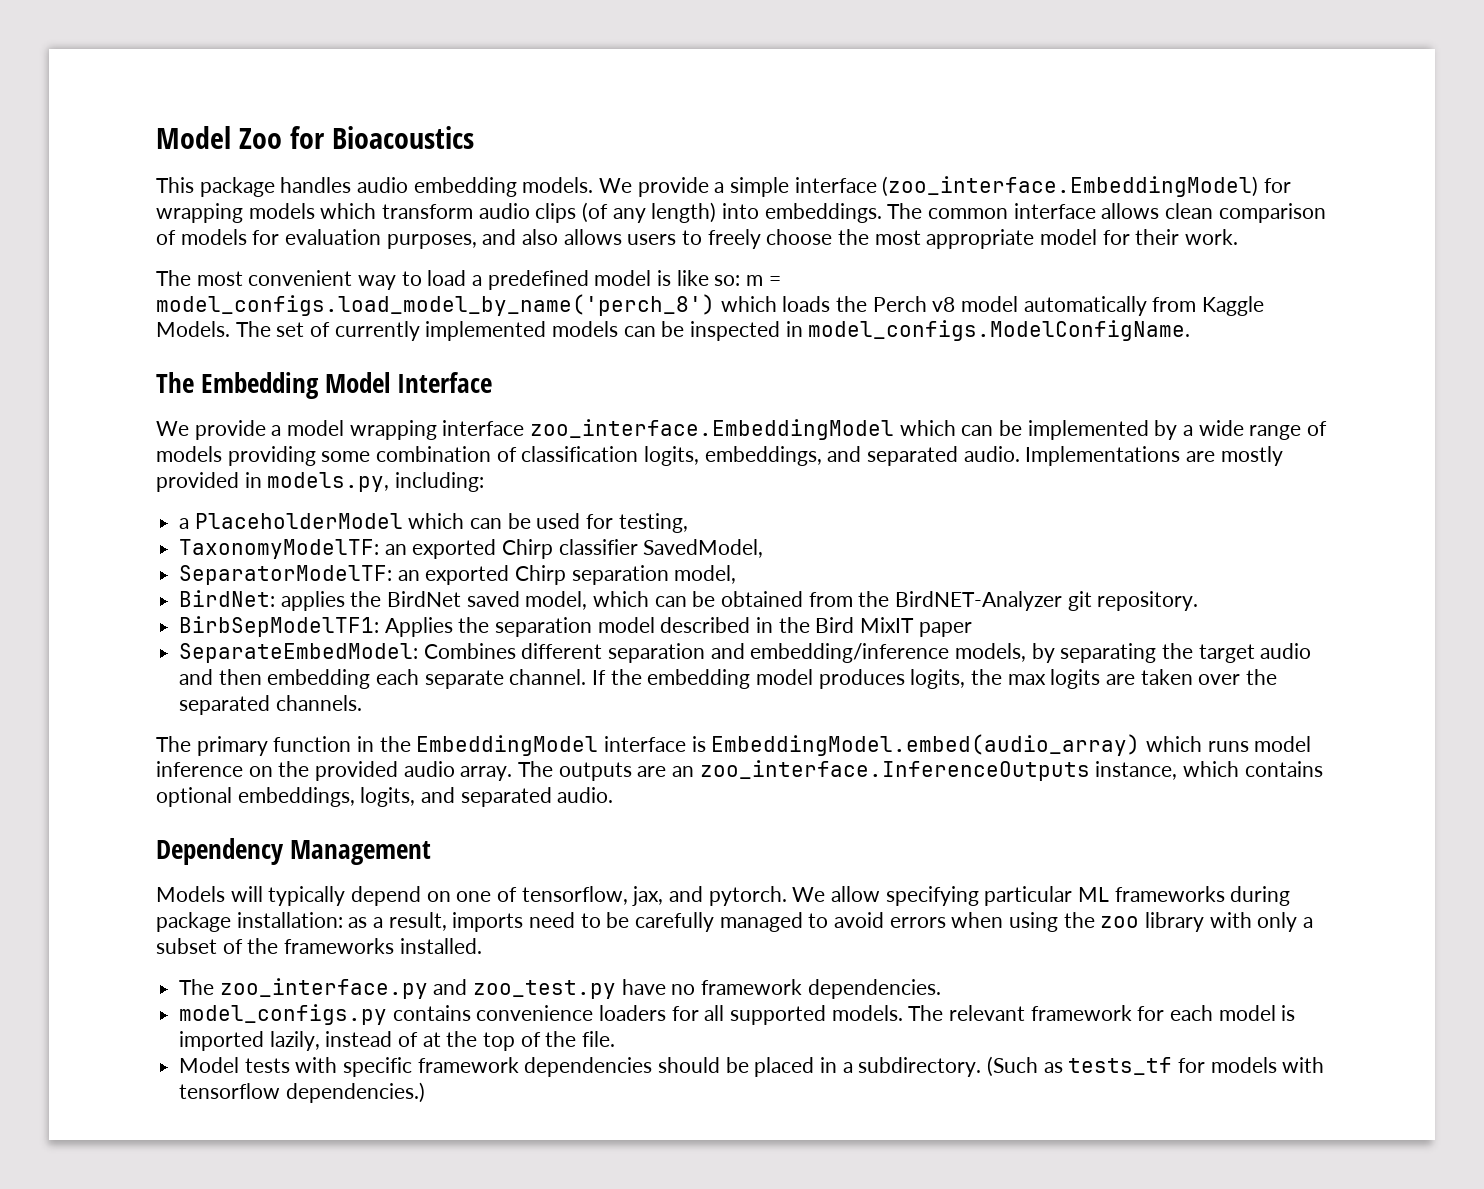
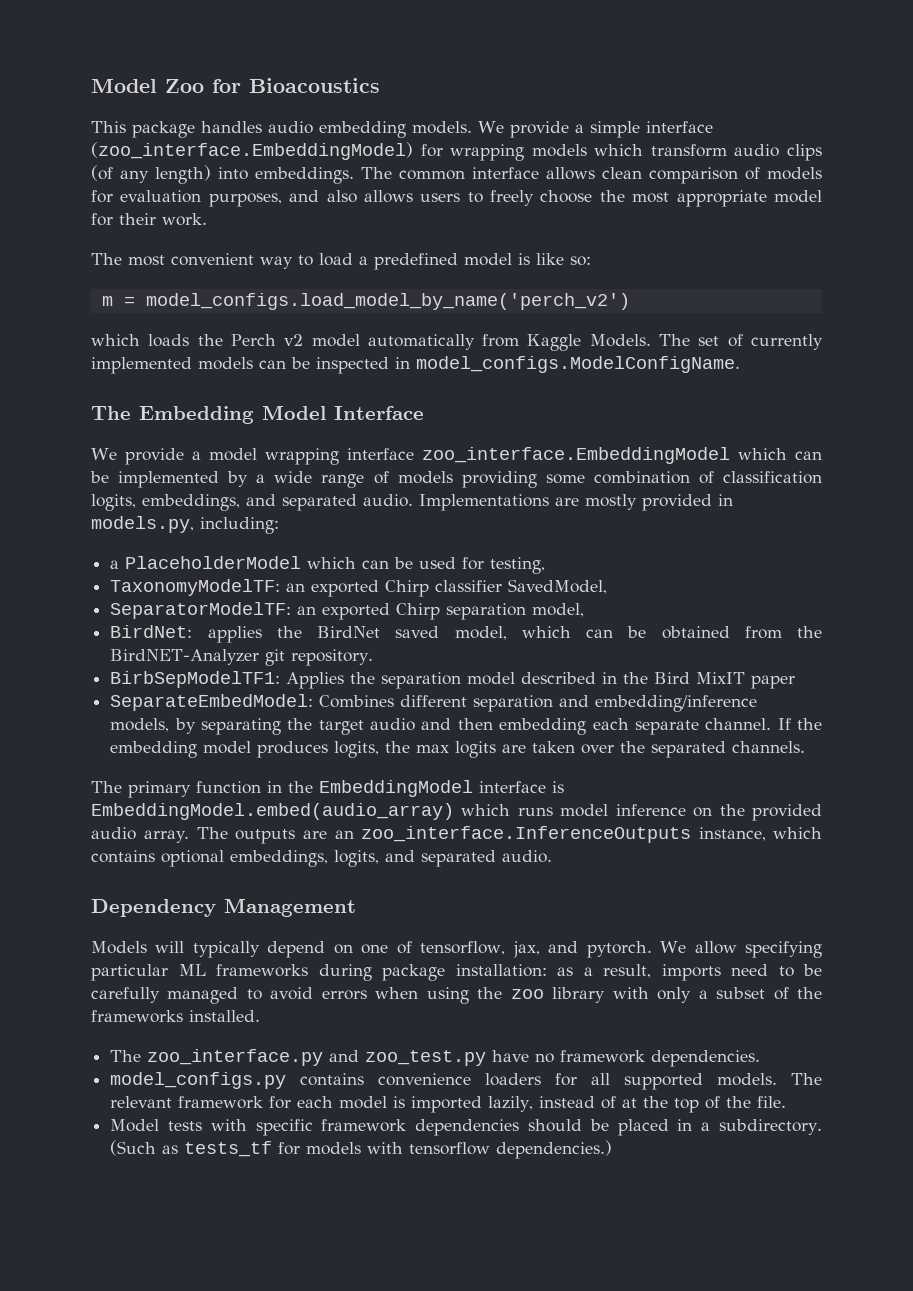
- The most convenient way to load a predefined model is like so: m = model_configs.load_model_by_name('perch_8') which loads the Perch v8 model automatically from Kaggle Models.
+ The most convenient way to load a predefined model is like so:
+ m = model_configs.load_model_by_name('perch_v2')
+ which loads the Perch v2 model automatically from Kaggle Models.

